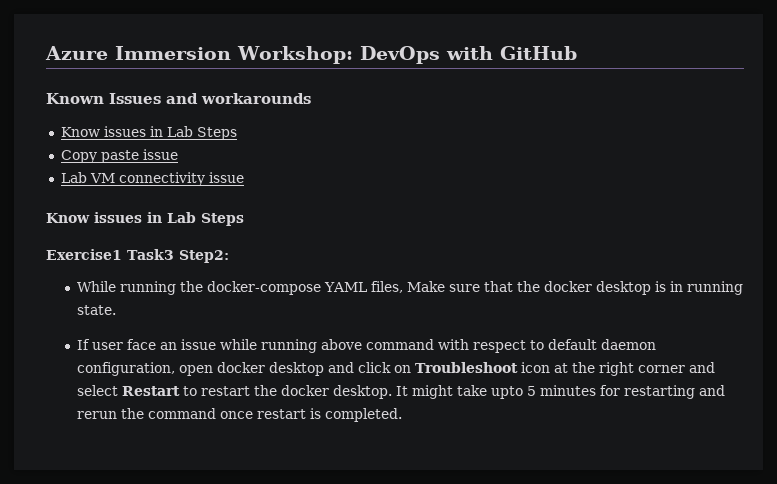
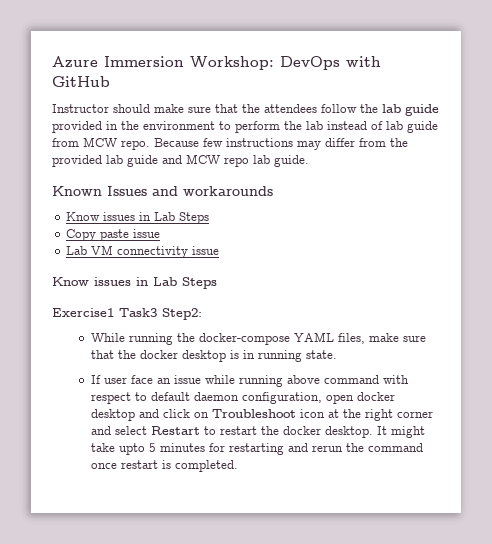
+ Instructor should make sure that the attendees follow the lab guide provided in the environment to perform the lab instead of lab guide from MCW repo. Because few instructions may differ from the provided lab guide and MCW repo lab guide.
- While running the docker-compose YAML files, Make sure that the docker desktop is in running state.
+ While running the docker-compose YAML files, make sure that the docker desktop is in running state.

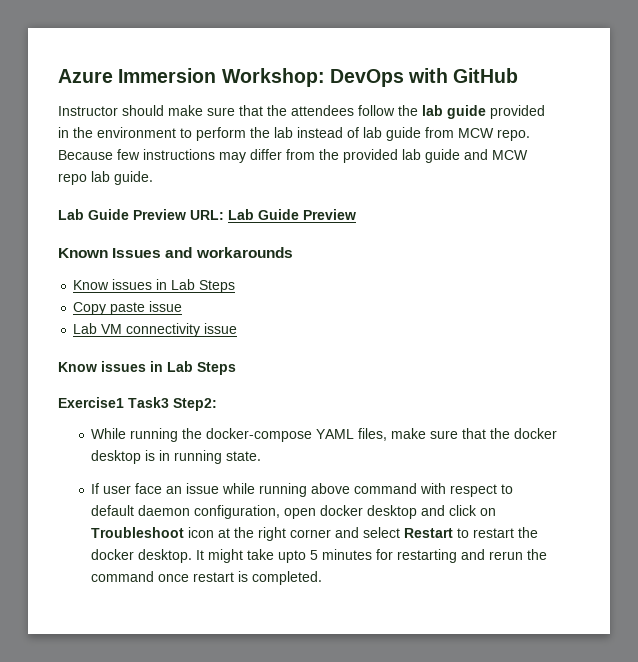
+ Lab Guide Preview URL: Lab Guide Preview

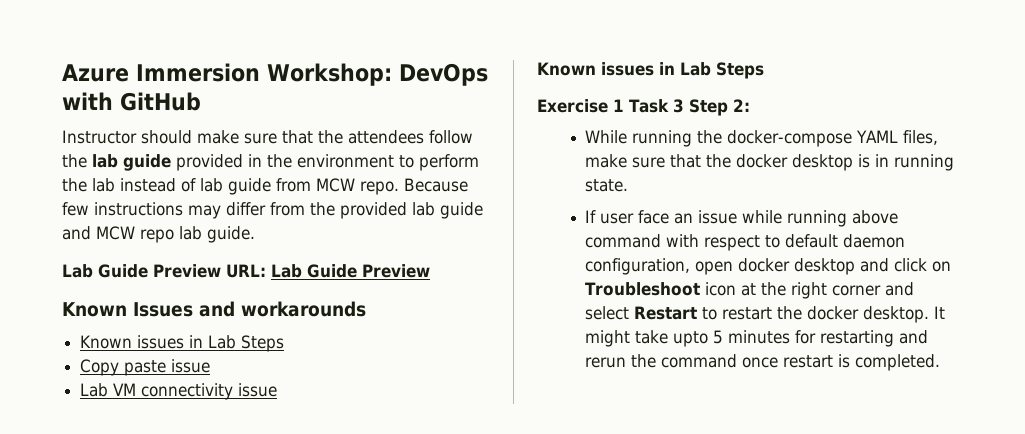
  Known Issues and workarounds
- Know issues in Lab Steps
+ Known issues in Lab Steps
  Lab VM connectivity issue
- Know issues in Lab Steps
- Exercise1 Task3 Step2:
+ Known issues in Lab Steps
+ Exercise 1 Task 3 Step 2:

